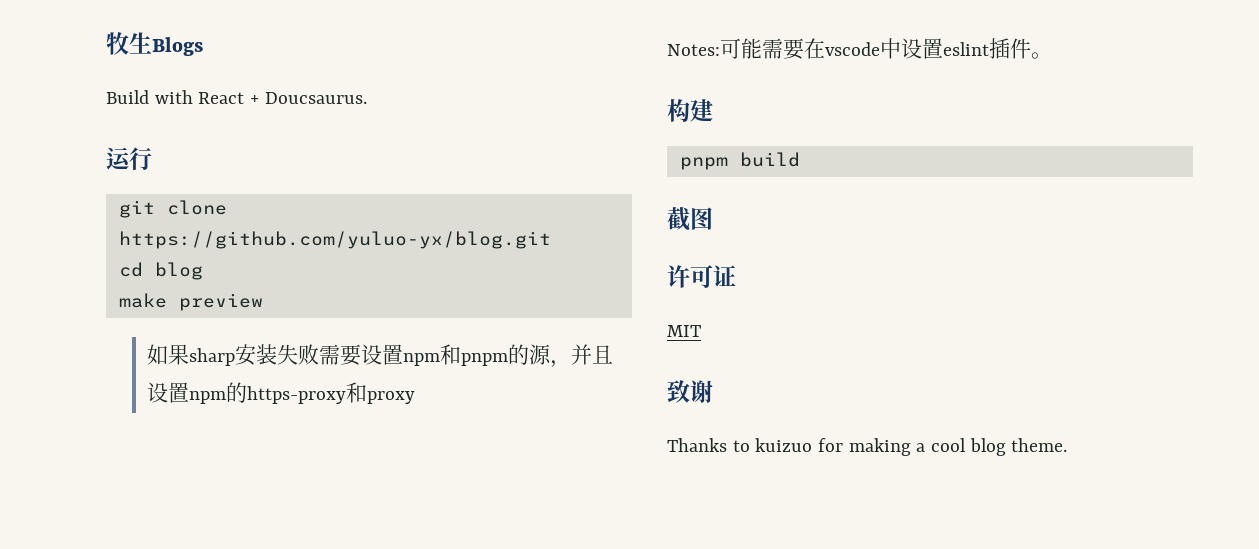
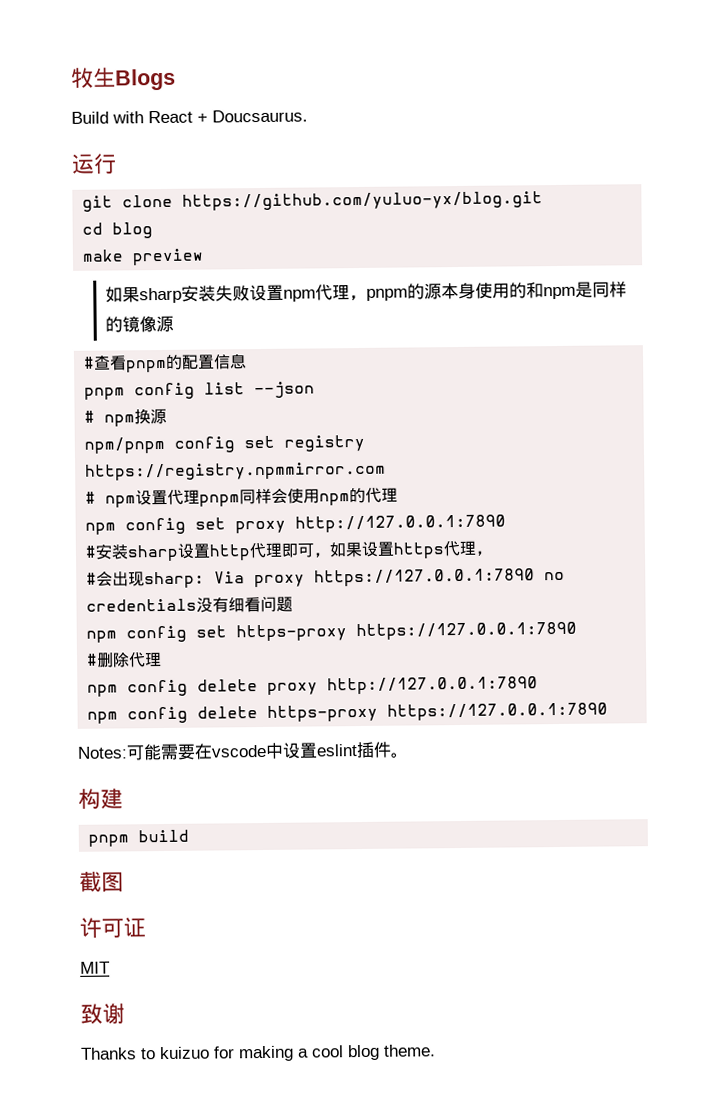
- 如果sharp安装失败需要设置npm和pnpm的源，并且设置npm的https-proxy和proxy
+ 如果sharp安装失败设置npm代理，pnpm的源本身使用的和npm是同样的镜像源
+ #查看pnpm的配置信息
+ pnpm config list --json
+ # npm换源
+ npm/pnpm config set registry https://registry.npmmirror.com
+ # npm设置代理pnpm同样会使用npm的代理
+ npm config set proxy http://127.0.0.1:7890
+ #安装sharp设置http代理即可，如果设置https代理，
+ #会出现sharp: Via proxy https://127.0.0.1:7890 no credentials没有细看问题
+ npm config set https-proxy https://127.0.0.1:7890
+ #删除代理
+ npm config delete proxy http://127.0.0.1:7890
+ npm config delete https-proxy https://127.0.0.1:7890

